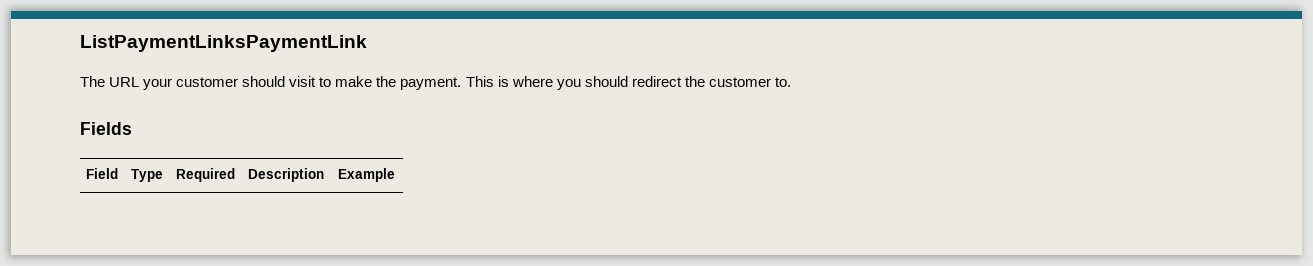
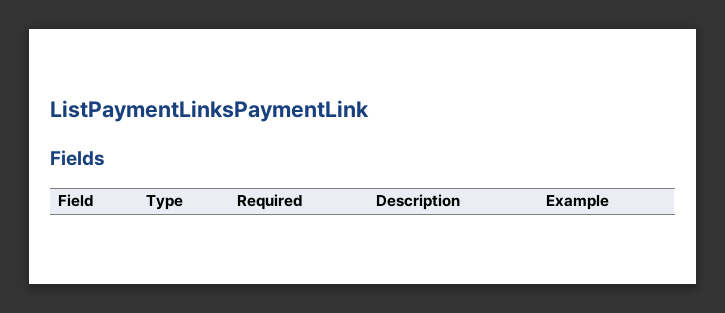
- The URL your customer should visit to make the payment. This is where you should redirect the customer to.

